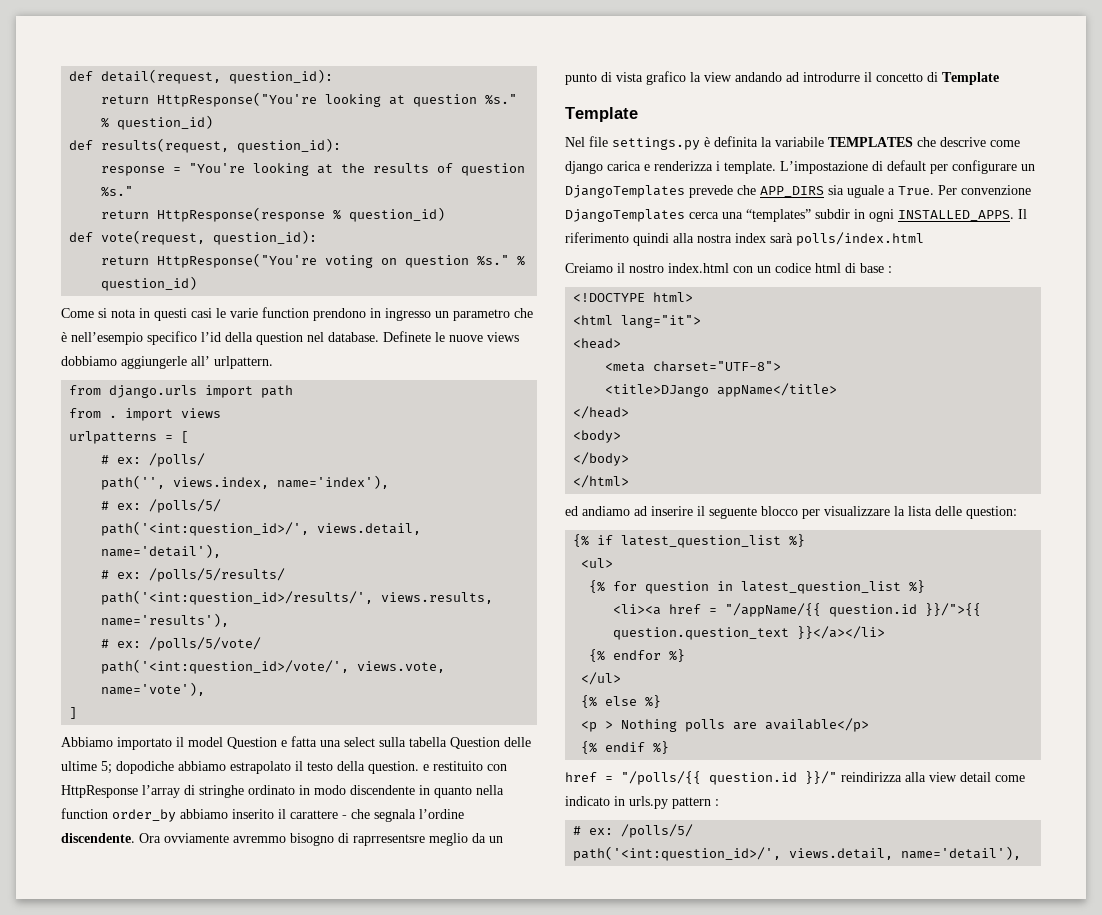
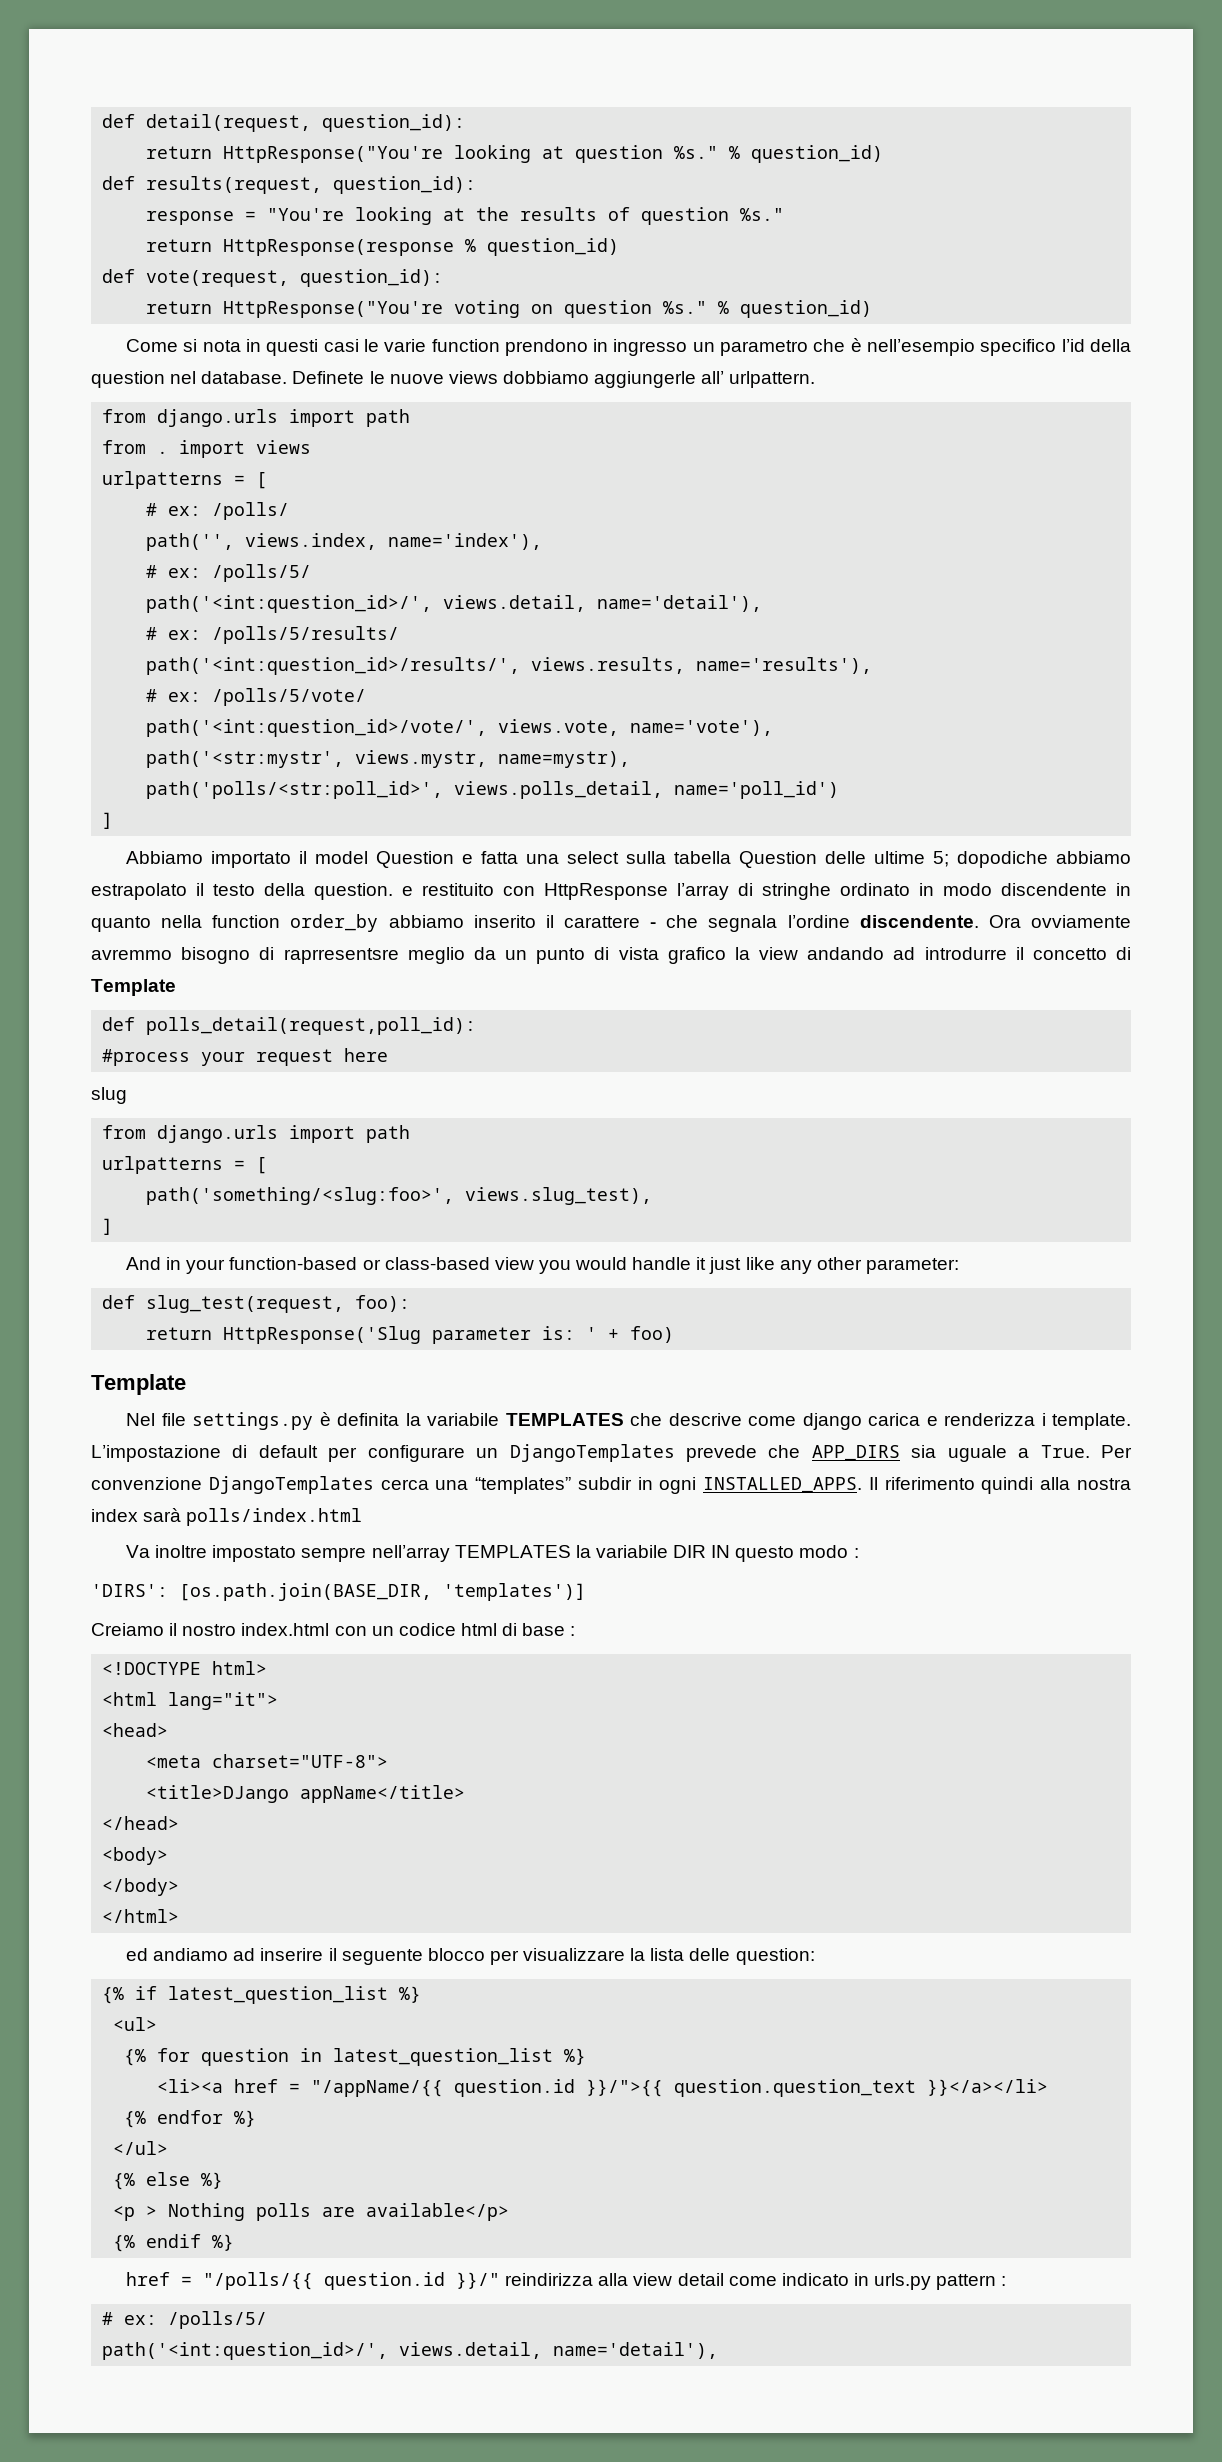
+ path('<str:mystr', views.mystr, name=mystr),
+ path('polls/<str:poll_id>', views.polls_detail, name='poll_id')
+ def polls_detail(request,poll_id):
+ #process your request here
+ slug
+ from django.urls import path
+ urlpatterns = [
+ path('something/<slug:foo>', views.slug_test),
+ ]
+ And in your function-based or class-based view you would handle it just like any other parameter:
+ def slug_test(request, foo):
+ return HttpResponse('Slug parameter is: ' + foo)
+ Va inoltre impostato sempre nell’array TEMPLATES la variabile DIR IN questo modo :
+ 'DIRS': [os.path.join(BASE_DIR, 'templates')]

